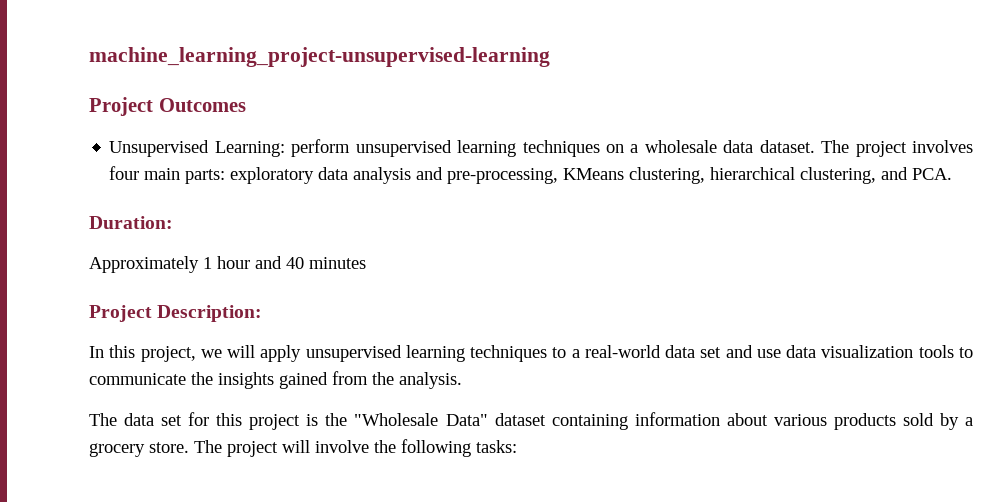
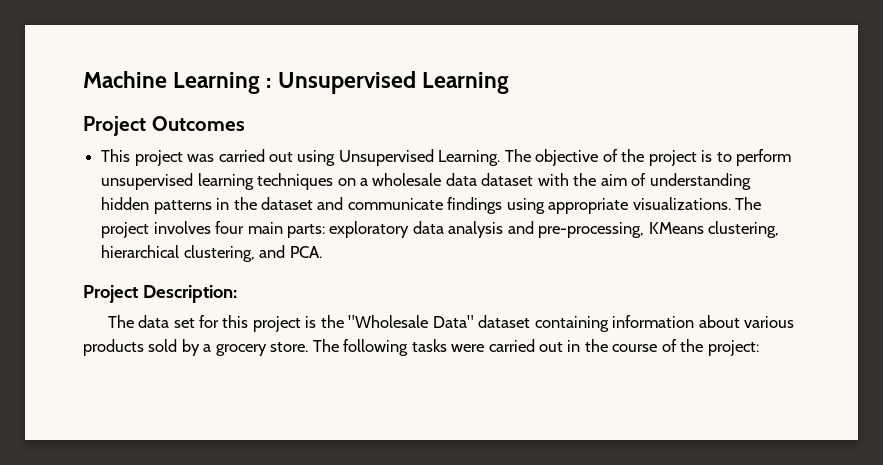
- machine_learning_project-unsupervised-learning
+ Machine Learning : Unsupervised Learning
  Project Outcomes
- Unsupervised Learning: perform unsupervised learning techniques on a wholesale data dataset.
+ This project was carried out using Unsupervised Learning. The objective of the project is to perform unsupervised learning techniques on a wholesale data dataset with the aim of understanding hidden patterns in the dataset and communicate findings using appropriate visualizations.
- Duration:
- Approximately 1 hour and 40 minutes
  Project Description:
- In this project, we will apply unsupervised learning techniques to a real-world data set and use data visualization tools to communicate the insights gained from the analysis.
- The project will involve the following tasks:
+ The following tasks were carried out in the course of the project:

